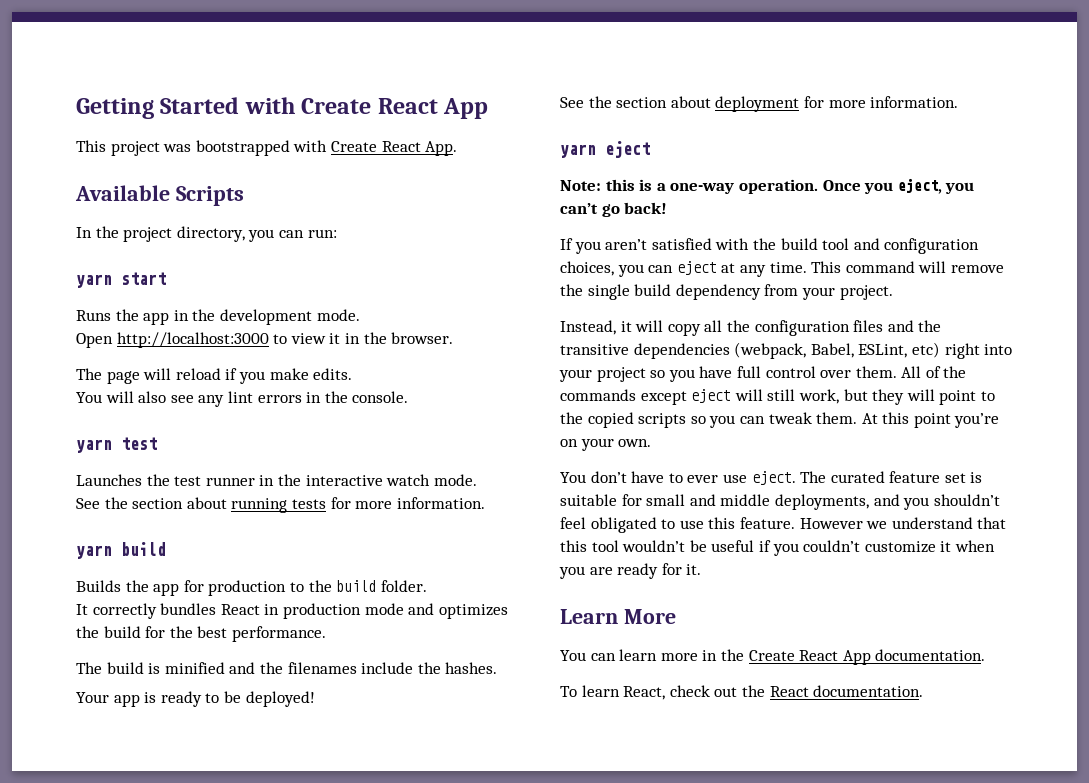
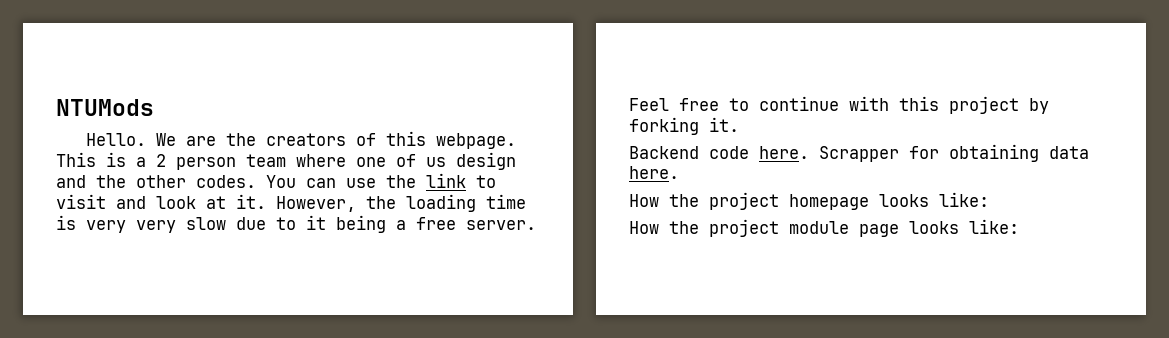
- Getting Started with Create React App
- This project was bootstrapped with Create React App.
- Available Scripts
- In the project directory, you can run:
- yarn start
- Runs the app in the development mode.
- Open http://localhost:3000 to view it in the browser.
- The page will reload if you make edits.
- You will also see any lint errors in the console.
- yarn test
- Launches the test runner in the interactive watch mode.
- See the section about running tests for more information.
- yarn build
- Builds the app for production to the build folder.
- It correctly bundles React in production mode and optimizes the build for the best performance.
- The build is minified and the filenames include the hashes.
- Your app is ready to be deployed!
- See the section about deployment for more information.
- yarn eject
- Note: this is a one-way operation. Once you eject, you can’t go back!
- If you aren’t satisfied with the build tool and configuration choices, you can eject at any time. This command will remove the single build dependency from your project.
- Instead, it will copy all the configuration files and the transitive dependencies (webpack, Babel, ESLint, etc) right into your project so you have full control over them. All of the commands except eject will still work, but they will point to the copied scripts so you can tweak them. At this point you’re on your own.
- You don’t have to ever use eject. The curated feature set is suitable for small and middle deployments, and you shouldn’t feel obligated to use this feature. However we understand that this tool wouldn’t be useful if you couldn’t customize it when you are ready for it.
- Learn More
- You can learn more in the Create React App documentation.
- To learn React, check out the React documentation.
+ NTUMods
+ Hello. We are the creators of this webpage. This is a 2 person team where one of us design and the other codes. You can use the link to visit and look at it. However, the loading time is very very slow due to it being a free server. Feel free to continue with this project by forking it.
+ Backend code here. Scrapper for obtaining data here.
+ How the project homepage looks like:
+ How the project module page looks like:

